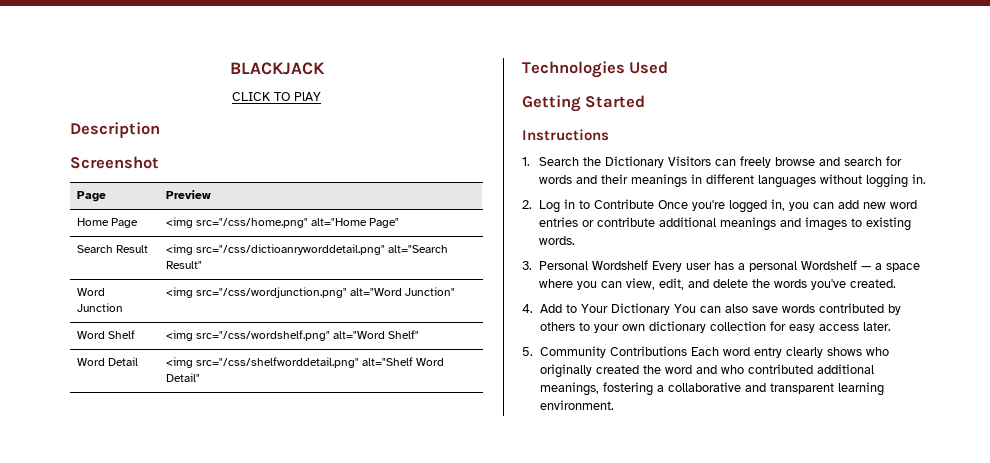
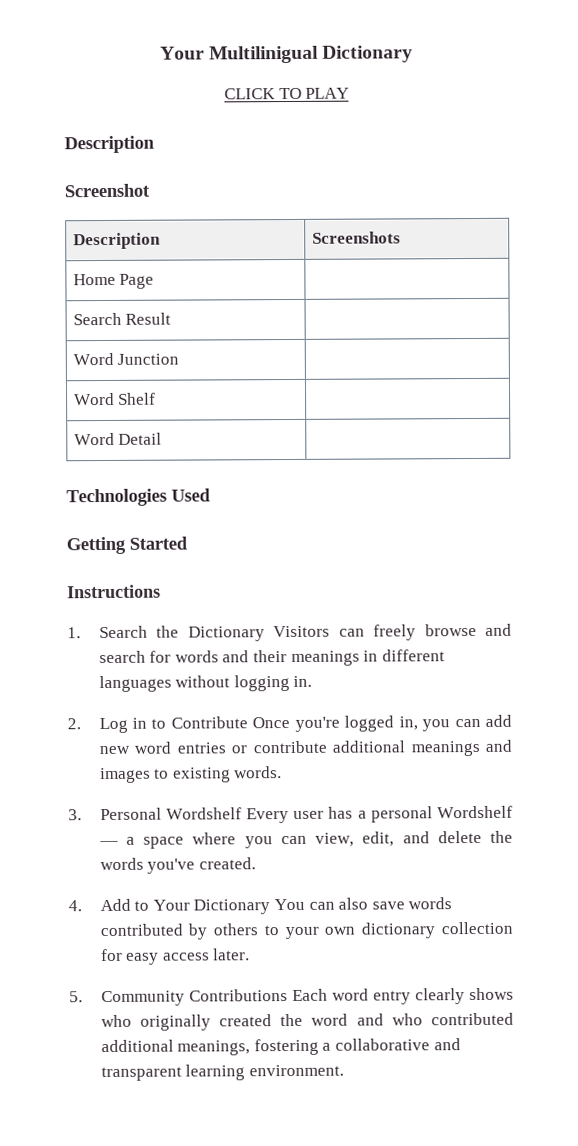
- BLACKJACK
+ Your Multilinigual Dictionary
- CLICK TO PlAY
+ CLICK TO PLAY
- Page | Preview
+ Description | Screenshots
- Home Page | <img src="/css/home.png" alt="Home Page"
- Search Result | <img src="/css/dictioanryworddetail.png" alt="Search Result"
- Word Junction | <img src="/css/wordjunction.png" alt="Word Junction"
- Word Shelf | <img src="/css/wordshelf.png" alt="Word Shelf"
- Word Detail | <img src="/css/shelfworddetail.png" alt="Shelf Word Detail"
+ Home Page |
+ Search Result |
+ Word Junction |
+ Word Shelf |
+ Word Detail |

